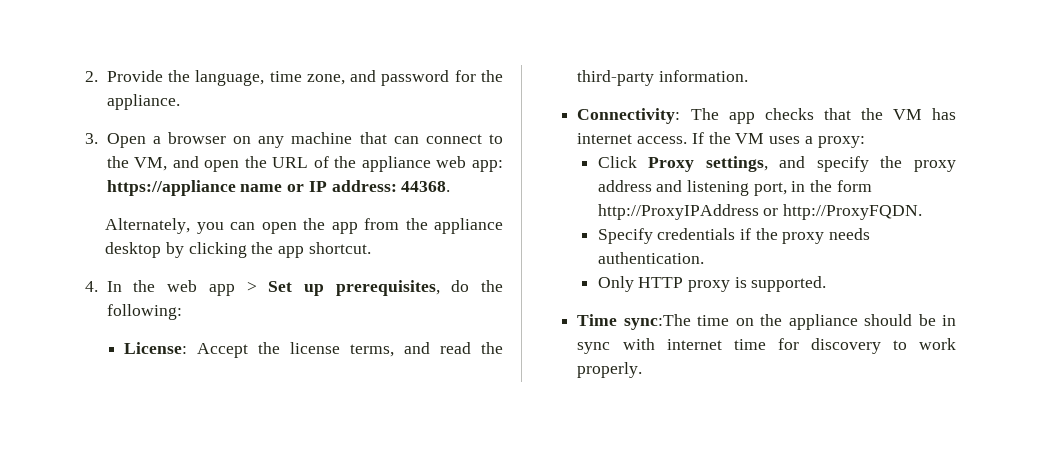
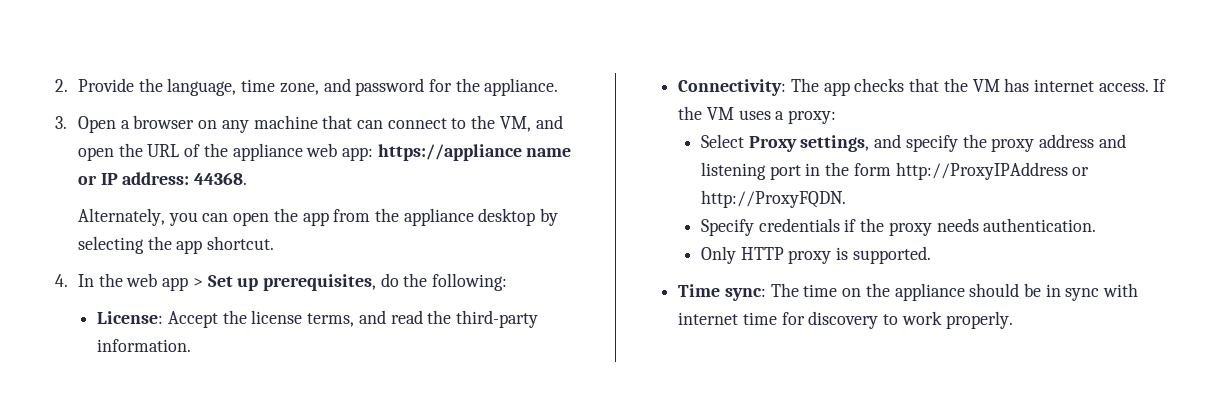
- Alternately, you can open the app from the appliance desktop by clicking the app shortcut.
+ Alternately, you can open the app from the appliance desktop by selecting the app shortcut.
- Click Proxy settings, and specify the proxy address and listening port, in the form http://ProxyIPAddress or http://ProxyFQDN.
+ Select Proxy settings, and specify the proxy address and listening port in the form http://ProxyIPAddress or http://ProxyFQDN.
- Time sync:The time on the appliance should be in sync with internet time for discovery to work properly.
+ Time sync: The time on the appliance should be in sync with internet time for discovery to work properly.

